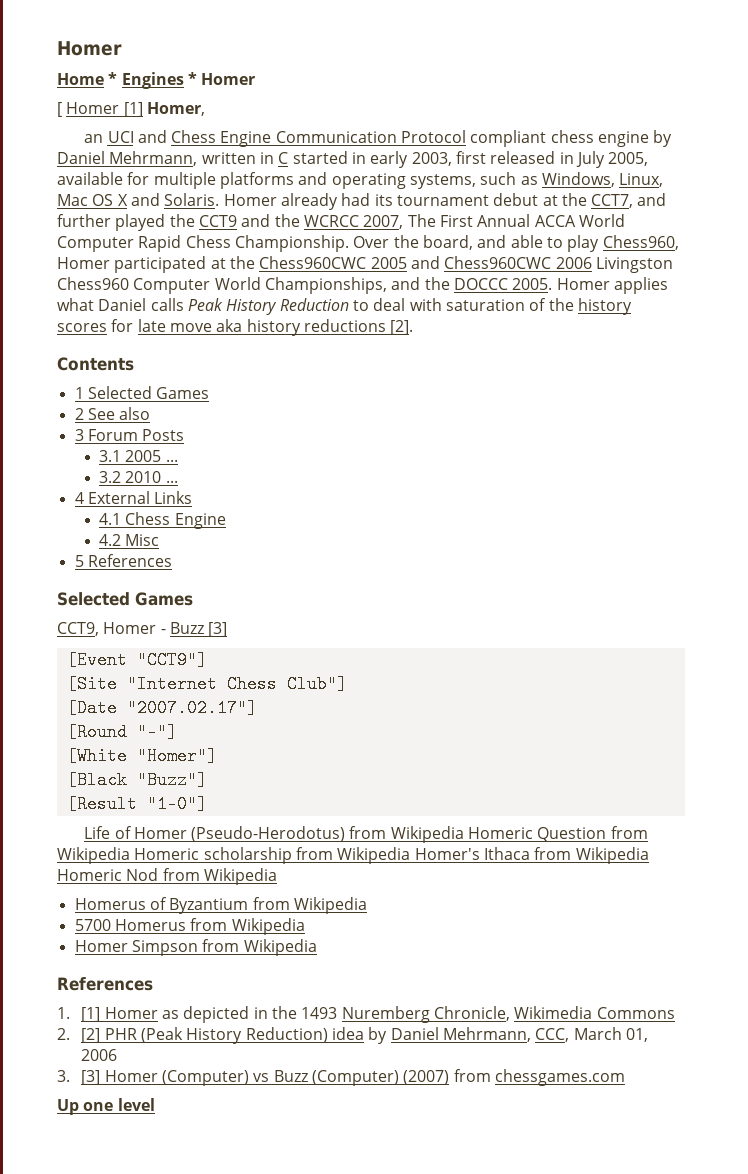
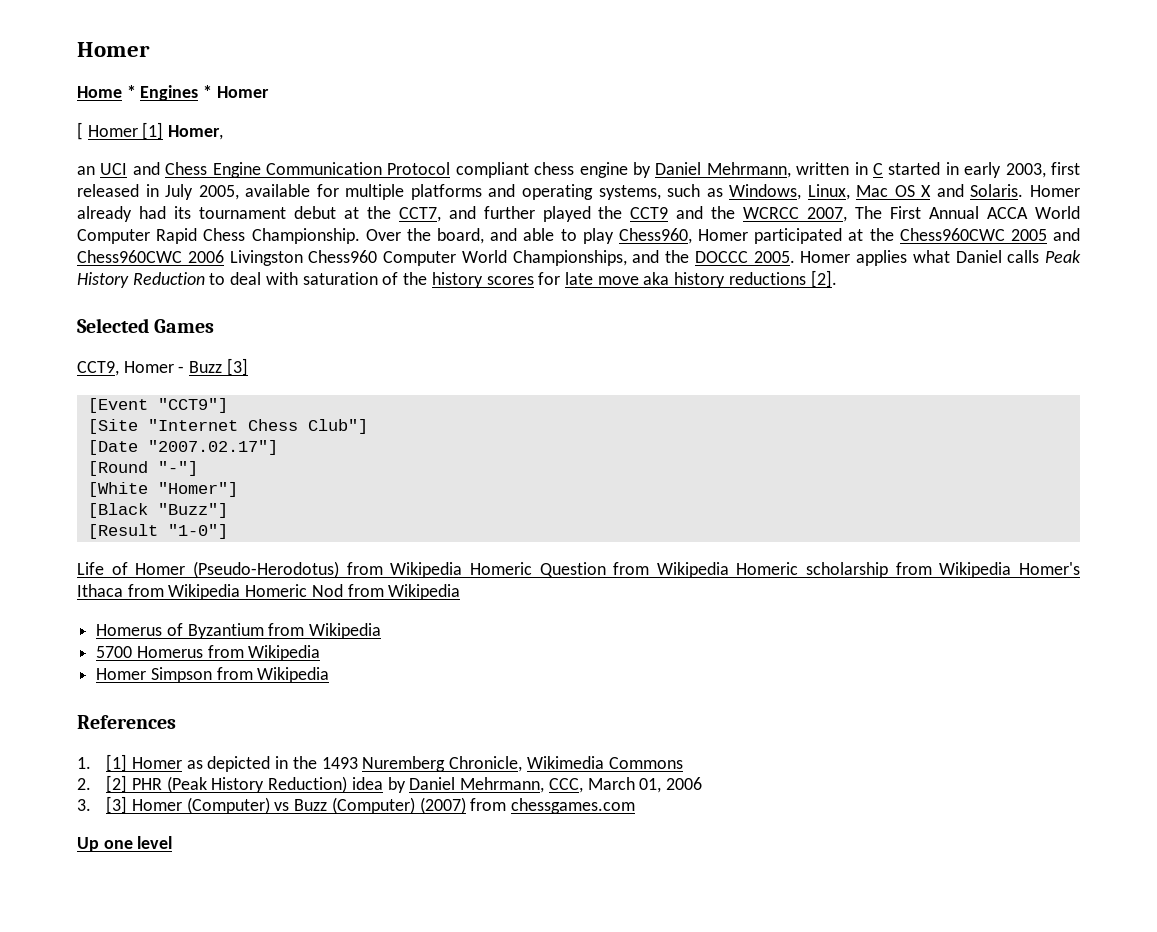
- Contents
- 1 Selected Games
- 2 See also
- 3 Forum Posts
- 3.1 2005 ...
- 3.2 2010 ...
- 4 External Links
- 4.1 Chess Engine
- 4.2 Misc
- 5 References

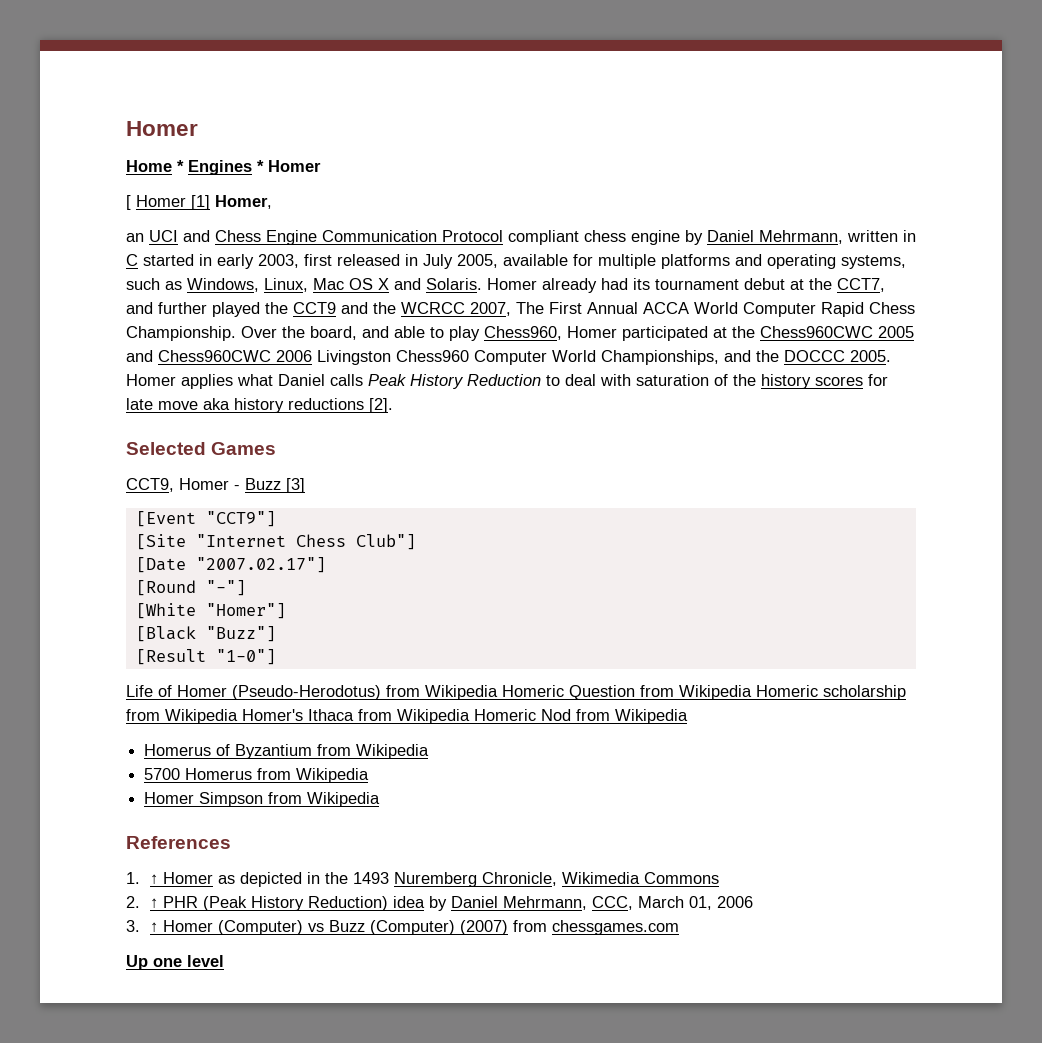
- 1. [1] Homer as depicted in the 1493 Nuremberg Chronicle, Wikimedia Commons
+ 1. ↑ Homer as depicted in the 1493 Nuremberg Chronicle, Wikimedia Commons
- 2. [2] PHR (Peak History Reduction) idea by Daniel Mehrmann, CCC, March 01, 2006
+ 2. ↑ PHR (Peak History Reduction) idea by Daniel Mehrmann, CCC, March 01, 2006
- 3. [3] Homer (Computer) vs Buzz (Computer) (2007) from chessgames.com
+ 3. ↑ Homer (Computer) vs Buzz (Computer) (2007) from chessgames.com

